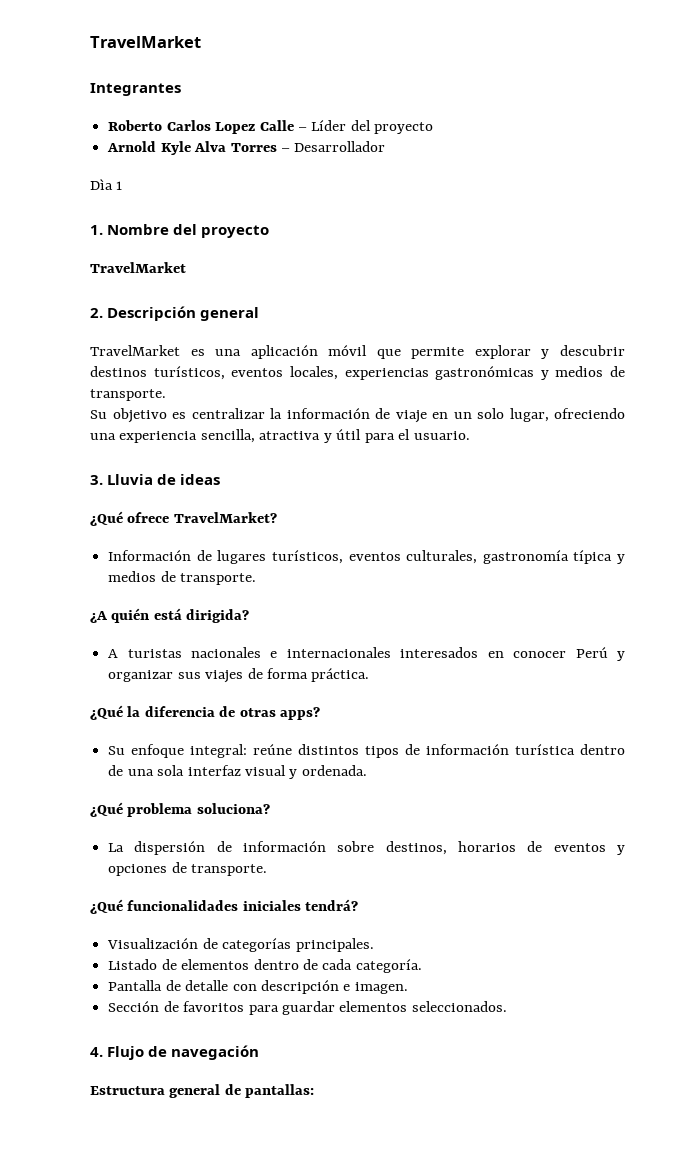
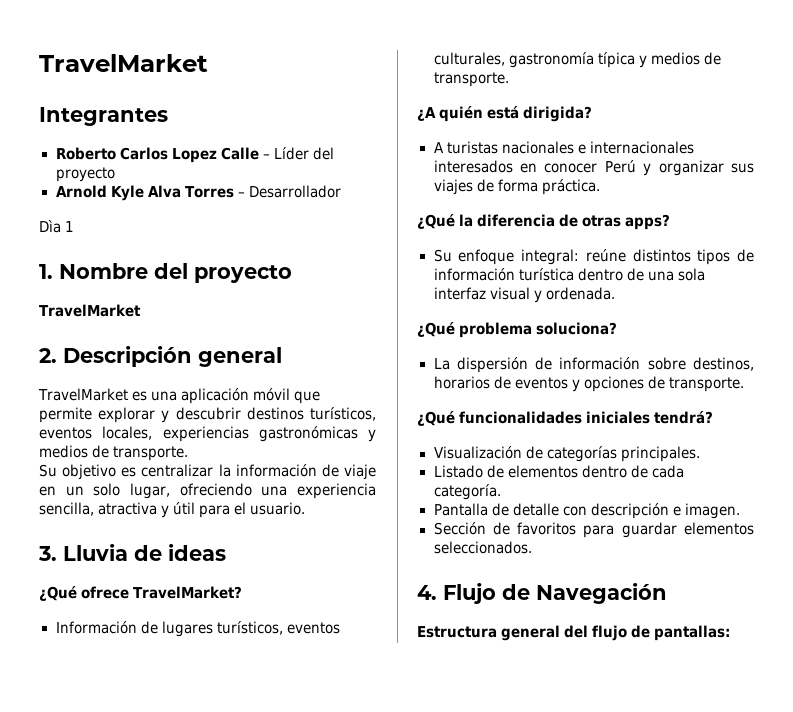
- 4. Flujo de navegación
+ 4. Flujo de Navegación
- Estructura general de pantallas:
+ Estructura general del flujo de pantallas:

